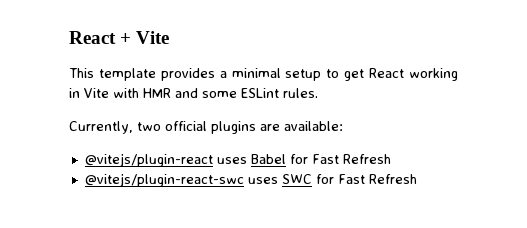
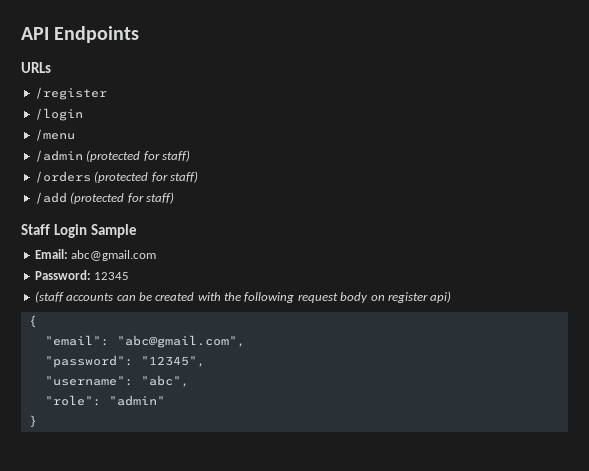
- React + Vite
- This template provides a minimal setup to get React working in Vite with HMR and some ESLint rules.
- Currently, two official plugins are available:
- @vitejs/plugin-react uses Babel for Fast Refresh
- @vitejs/plugin-react-swc uses SWC for Fast Refresh
+ API Endpoints
+ URLs
+ /register
+ /login
+ /menu
+ /admin (protected for staff)
+ /orders (protected for staff)
+ /add (protected for staff)
+ Staff Login Sample
+ Email: abc@gmail.com
+ Password: 12345
+ (staff accounts can be created with the following request body on register api)
+ {
+ "email": "abc@gmail.com",
+ "password": "12345",
+ "username": "abc",
+ "role": "admin"
+ }

